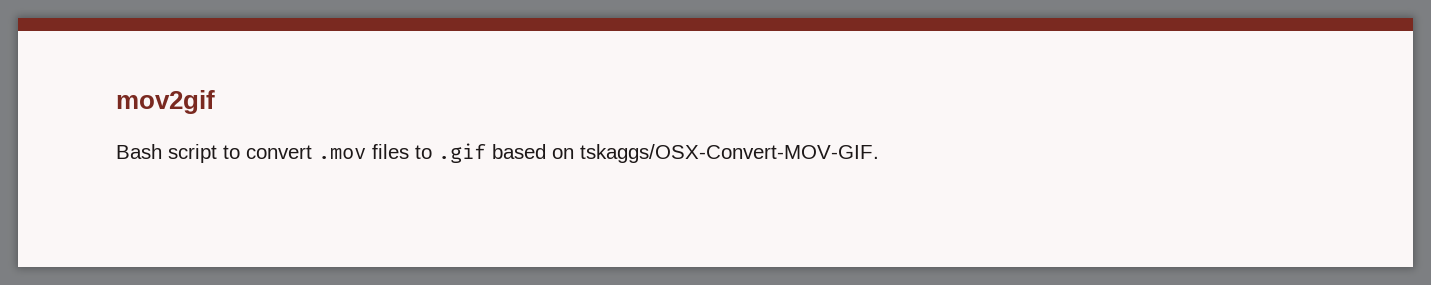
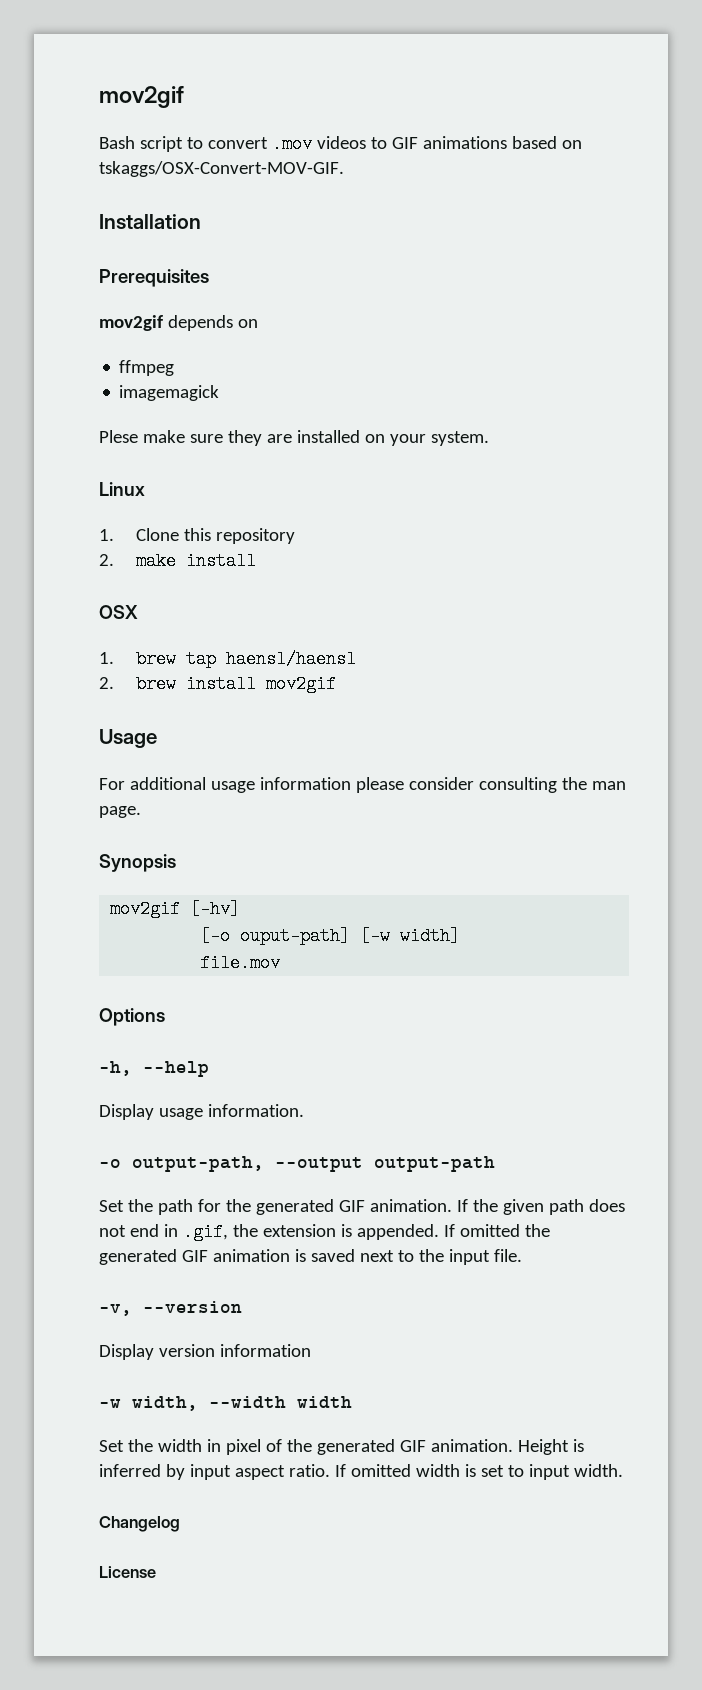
- Bash script to convert .mov files to .gif based on tskaggs/OSX-Convert-MOV-GIF.
+ Bash script to convert .mov videos to GIF animations based on tskaggs/OSX-Convert-MOV-GIF.
+ Installation
+ Prerequisites
+ mov2gif depends on
+ ffmpeg
+ imagemagick
+ Plese make sure they are installed on your system.
+ Linux
+ 1. Clone this repository
+ 2. make install
+ OSX
+ 1. brew tap haensl/haensl
+ 2. brew install mov2gif
+ Usage
+ For additional usage information please consider consulting the man page.
+ Synopsis
+ mov2gif [-hv]
+ [-o ouput-path] [-w width]
+ file.mov
+ Options
+ -h, --help
+ Display usage information.
+ -o output-path, --output output-path
+ Set the path for the generated GIF animation. If the given path does not end in .gif, the extension is appended. If omitted the generated GIF animation is saved next to the input file.
+ -v, --version
+ Display version information
+ -w width, --width width
+ Set the width in pixel of the generated GIF animation. Height is inferred by input aspect ratio. If omitted width is set to input width.
+ Changelog
+ License

